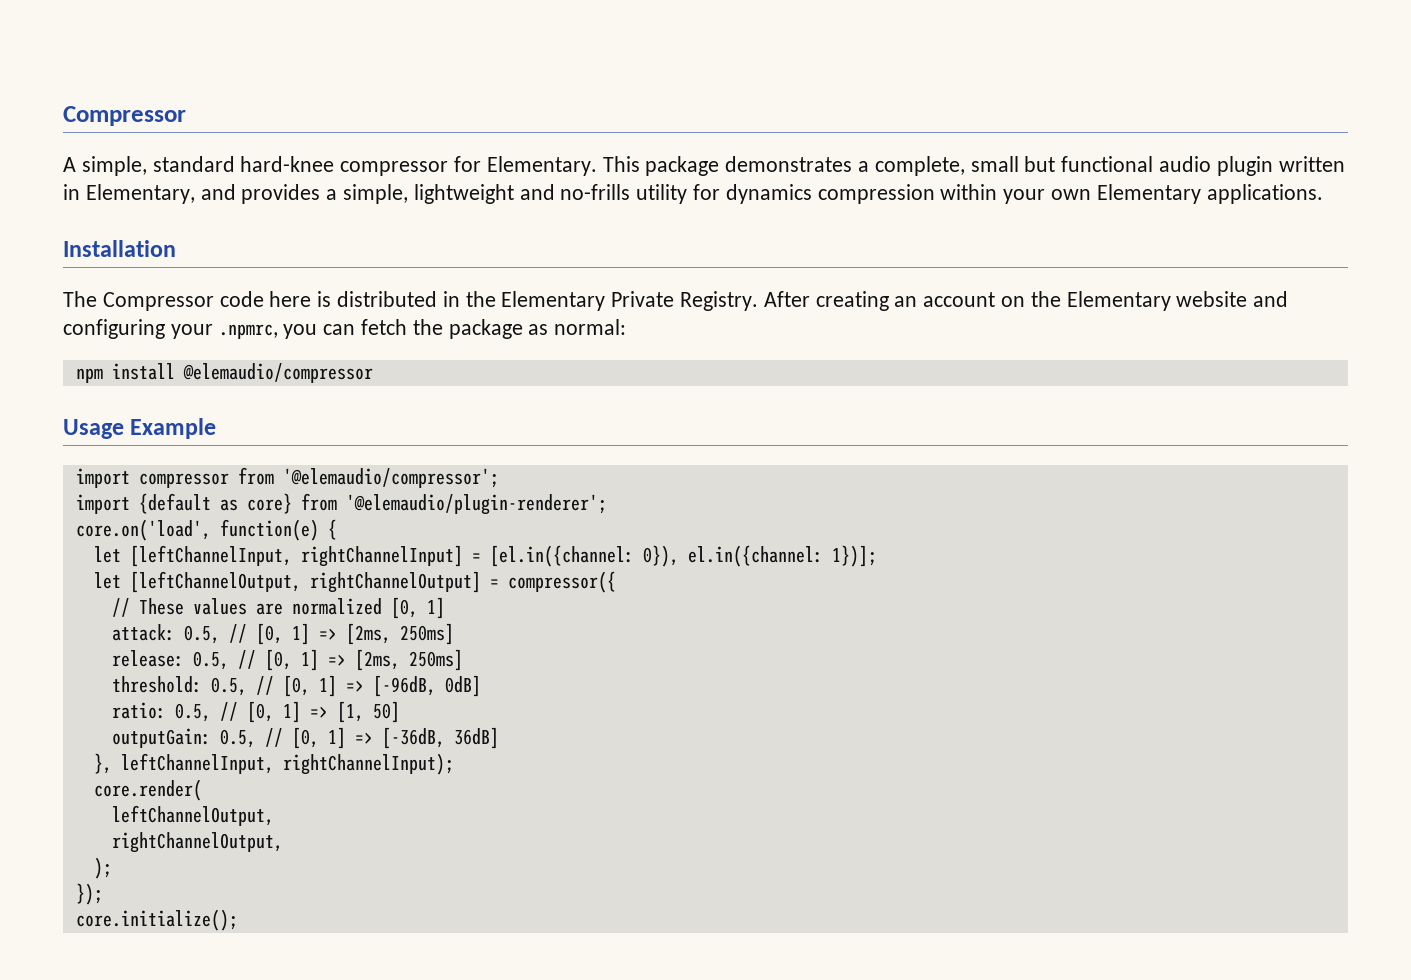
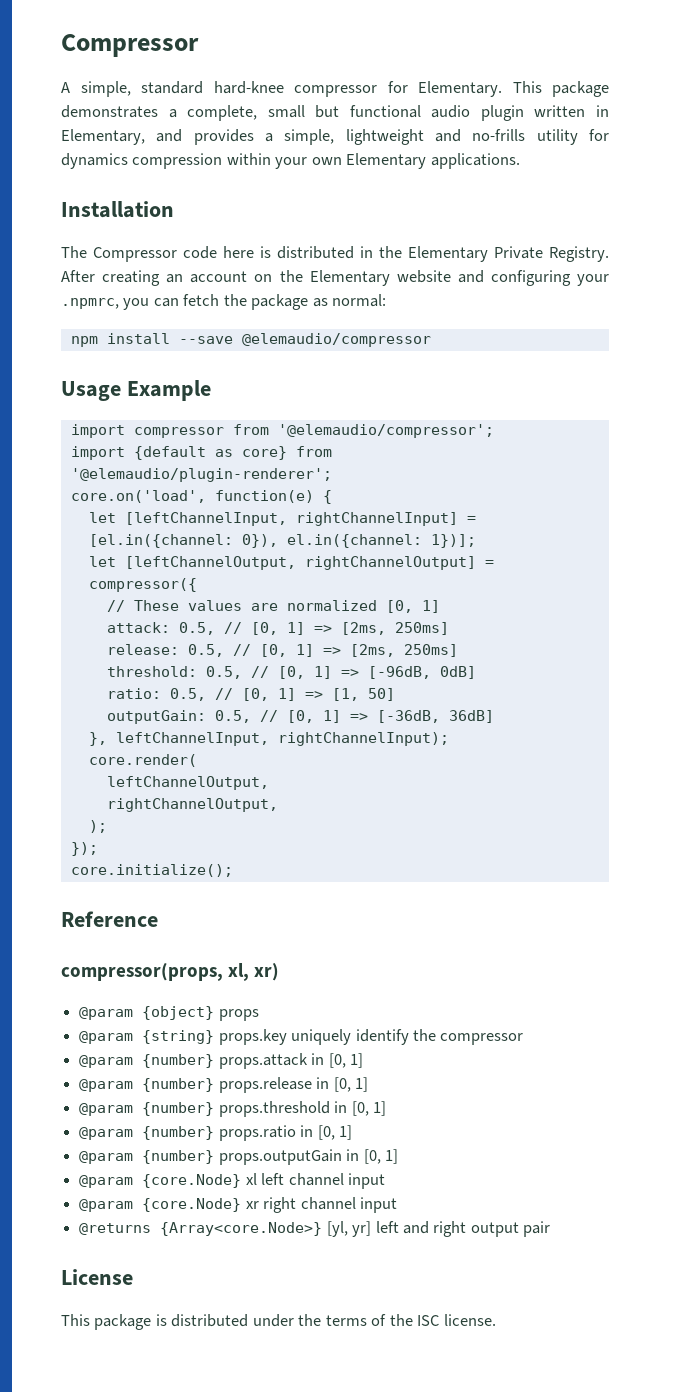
- npm install @elemaudio/compressor
+ npm install --save @elemaudio/compressor
+ Reference
+ compressor(props, xl, xr)
+ @param {object} props
+ @param {string} props.key uniquely identify the compressor
+ @param {number} props.attack in [0, 1]
+ @param {number} props.release in [0, 1]
+ @param {number} props.threshold in [0, 1]
+ @param {number} props.ratio in [0, 1]
+ @param {number} props.outputGain in [0, 1]
+ @param {core.Node} xl left channel input
+ @param {core.Node} xr right channel input
+ @returns {Array<core.Node>} [yl, yr] left and right output pair
+ License
+ This package is distributed under the terms of the ISC license.

